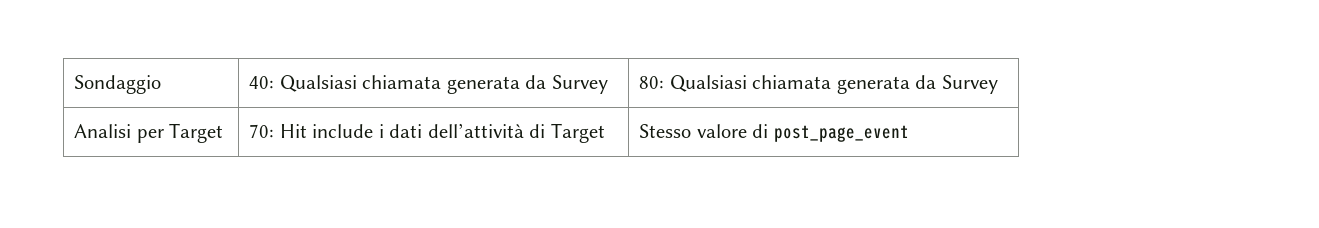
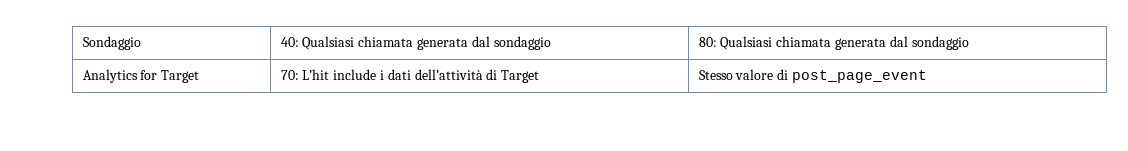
- Sondaggio | 40: Qualsiasi chiamata generata da Survey | 80: Qualsiasi chiamata generata da Survey
- Analisi per Target | 70: Hit include i dati dell’attività di Target | Stesso valore di post_page_event
+ Sondaggio | 40: Qualsiasi chiamata generata dal sondaggio | 80: Qualsiasi chiamata generata dal sondaggio
+ Analytics for Target | 70: L’hit include i dati dell’attività di Target | Stesso valore di post_page_event

